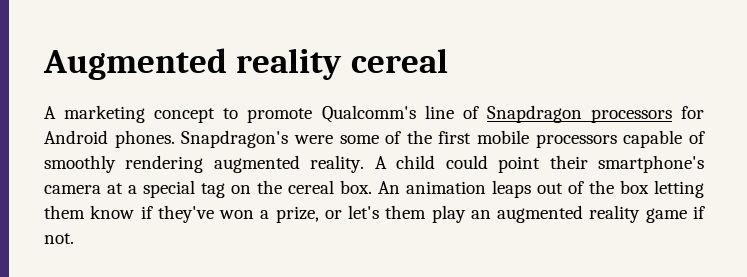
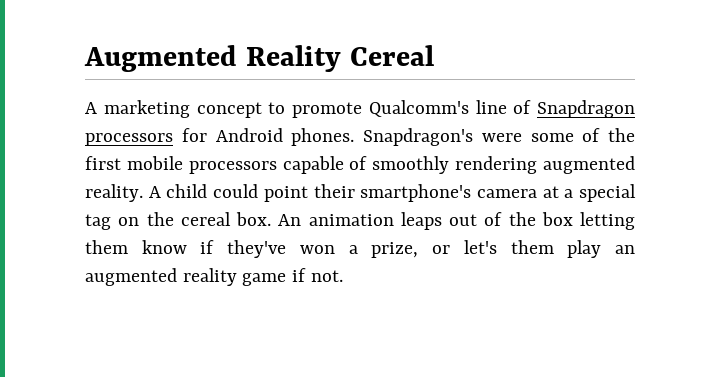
- Augmented reality cereal
+ Augmented Reality Cereal

